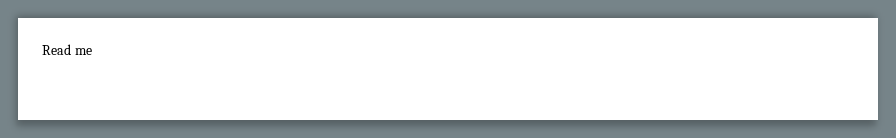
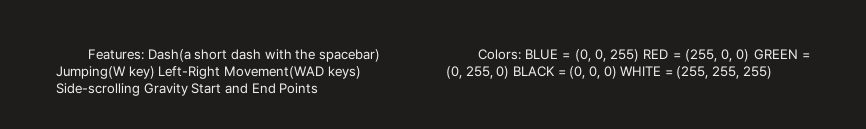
- Read me
+ Features: Dash(a short dash with the spacebar) Jumping(W key) Left-Right Movement(WAD keys) Side-scrolling Gravity Start and End Points
+ Colors: BLUE = (0, 0, 255) RED = (255, 0, 0) GREEN = (0, 255, 0) BLACK = (0, 0, 0) WHITE = (255, 255, 255)

